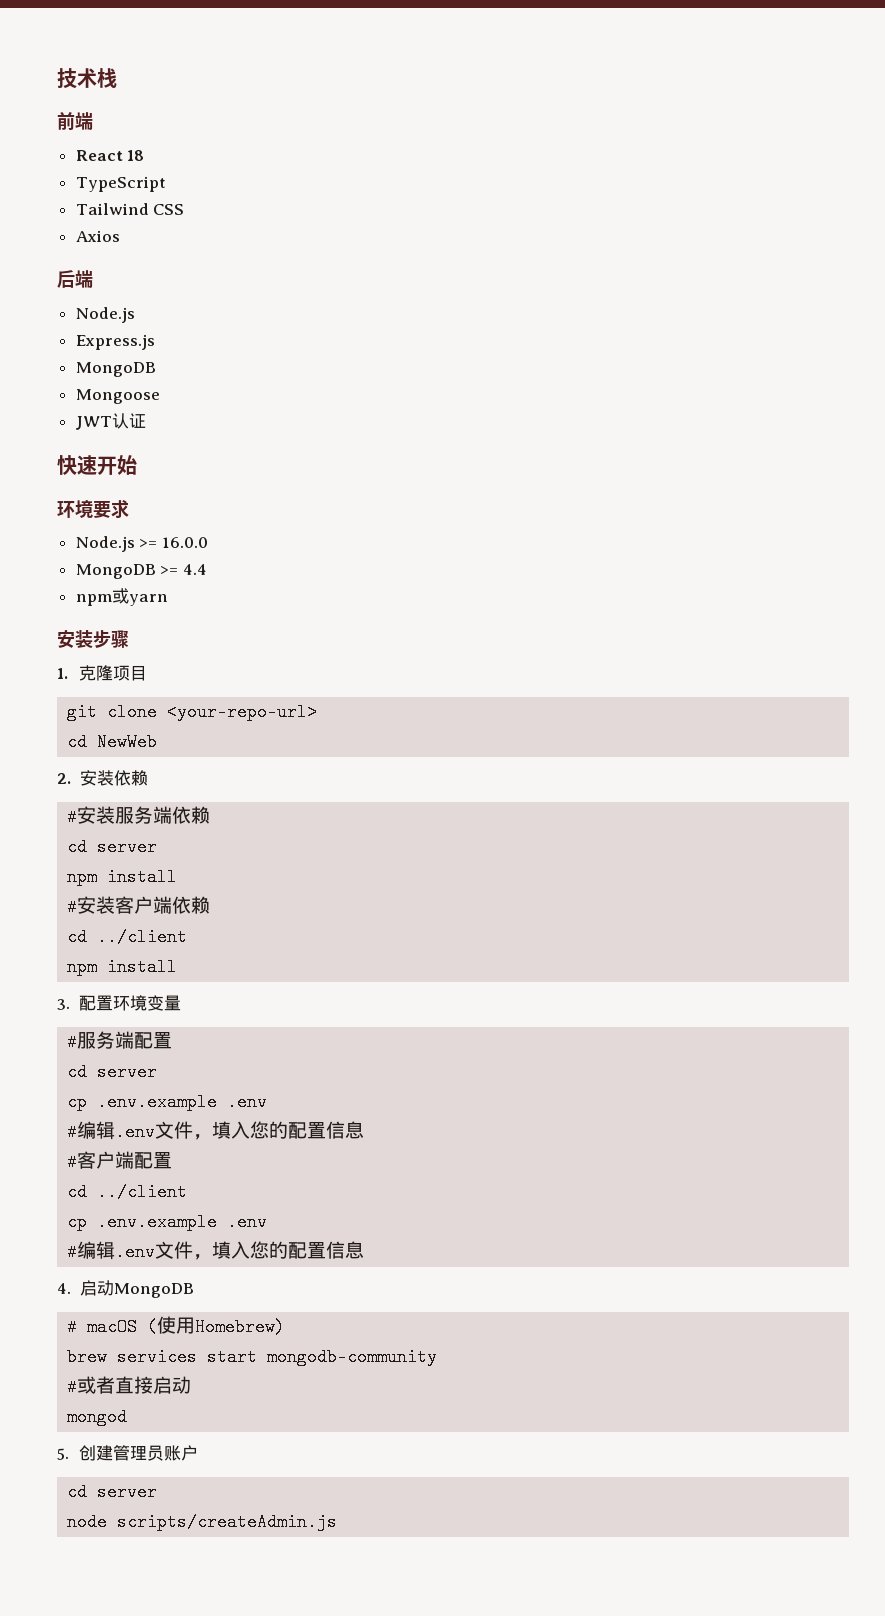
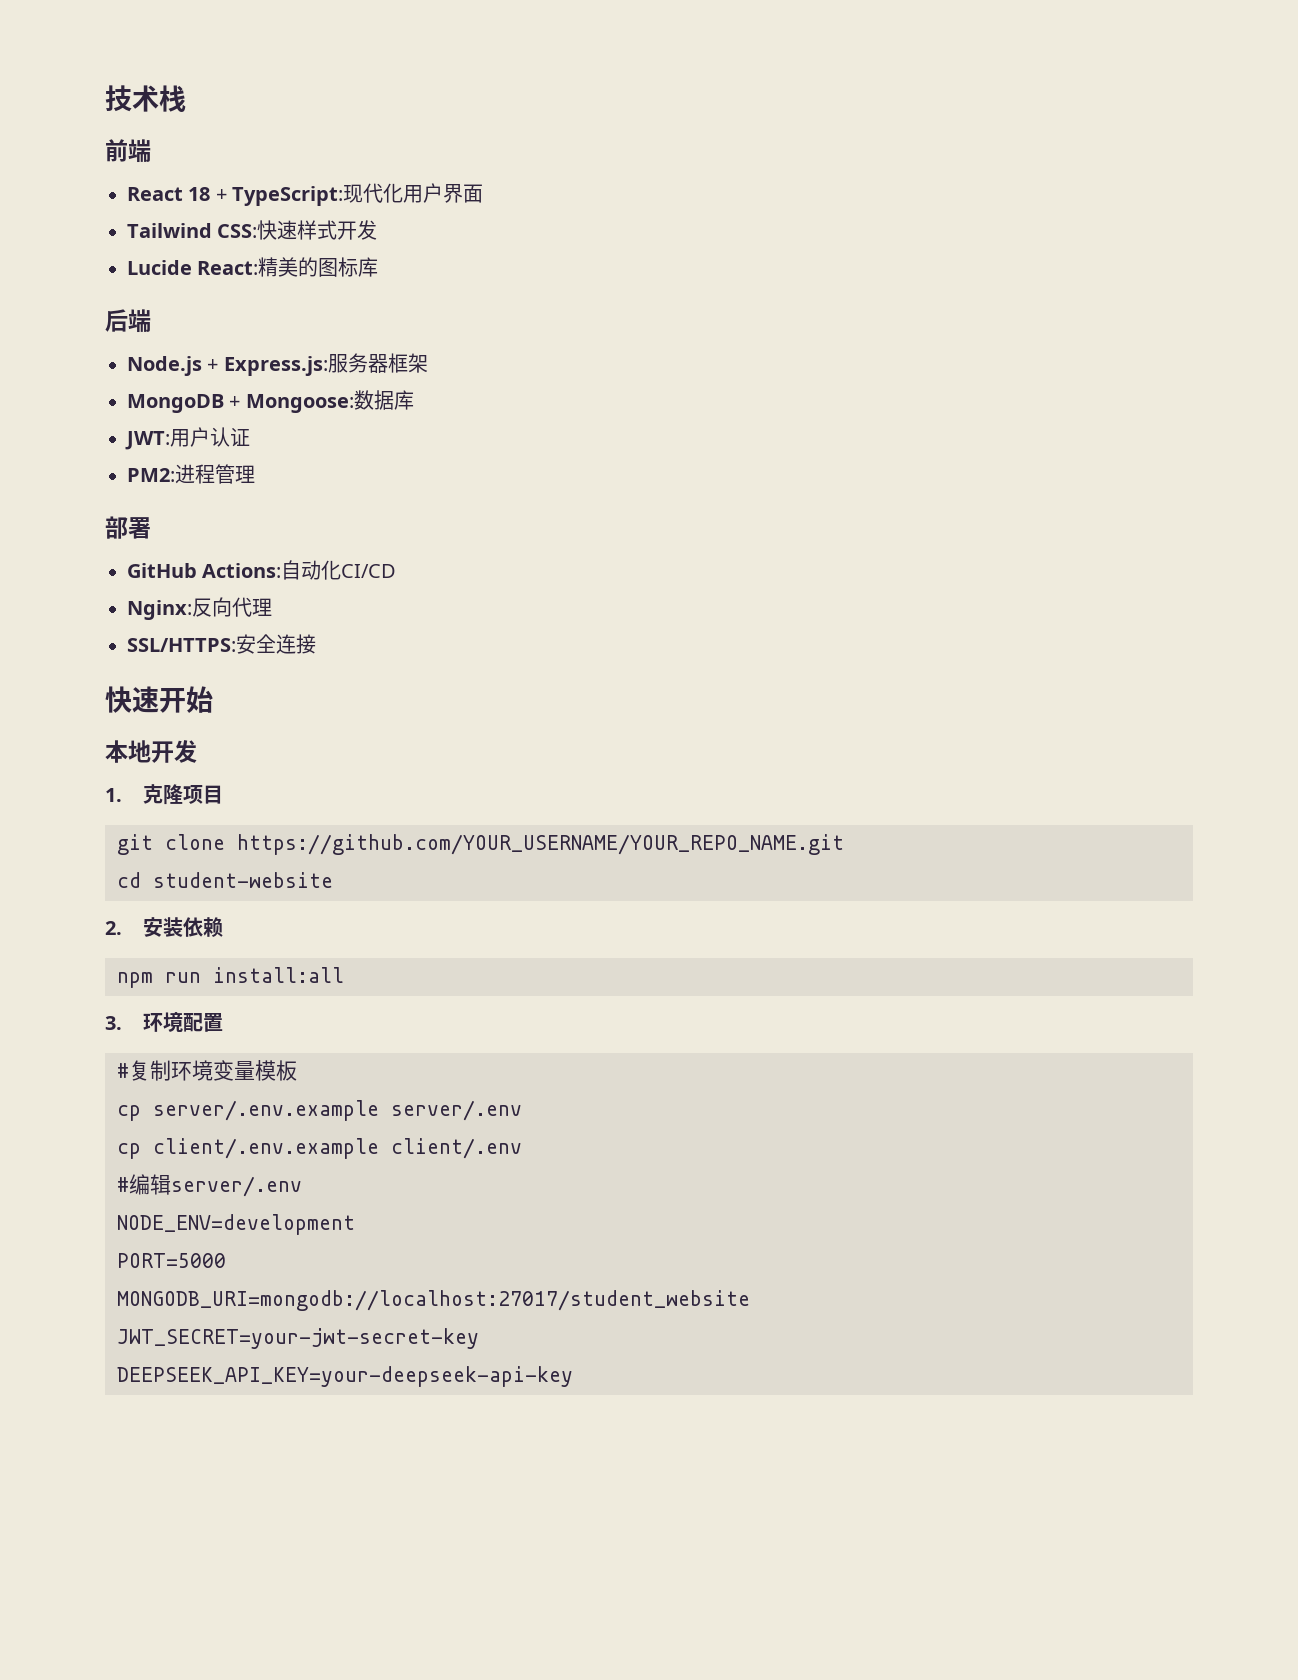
- React 18
- TypeScript
- Tailwind CSS
- Axios
+ React 18 + TypeScript:现代化用户界面
+ Tailwind CSS:快速样式开发
+ Lucide React:精美的图标库
  后端
- Node.js
- Express.js
- MongoDB
- Mongoose
- JWT认证
+ Node.js + Express.js:服务器框架
+ MongoDB + Mongoose:数据库
+ JWT:用户认证
+ PM2:进程管理
+ 部署
+ GitHub Actions:自动化CI/CD
+ Nginx:反向代理
+ SSL/HTTPS:安全连接
  快速开始
- 环境要求
- Node.js >= 16.0.0
- MongoDB >= 4.4
- npm或yarn
- 安装步骤
+ 本地开发
- git clone <your-repo-url>
- cd NewWeb
+ git clone https://github.com/YOUR_USERNAME/YOUR_REPO_NAME.git
+ cd student-website
- #安装服务端依赖
- cd server
- npm install
- #安装客户端依赖
- cd ../client
- npm install
- 3.配置环境变量
- #服务端配置
- cd server
- cp .env.example .env
- #编辑.env文件，填入您的配置信息
- #客户端配置
- cd ../client
- cp .env.example .env
- #编辑.env文件，填入您的配置信息
- 4.启动MongoDB
- # macOS (使用Homebrew)
- brew services start mongodb-community
- #或者直接启动
- mongod
- 5.创建管理员账户
- cd server
- node scripts/createAdmin.js
+ npm run install:all
+ 3.环境配置
+ #复制环境变量模板
+ cp server/.env.example server/.env
+ cp client/.env.example client/.env
+ #编辑server/.env
+ NODE_ENV=development
+ PORT=5000
+ MONGODB_URI=mongodb://localhost:27017/student_website
+ JWT_SECRET=your-jwt-secret-key
+ DEEPSEEK_API_KEY=your-deepseek-api-key

